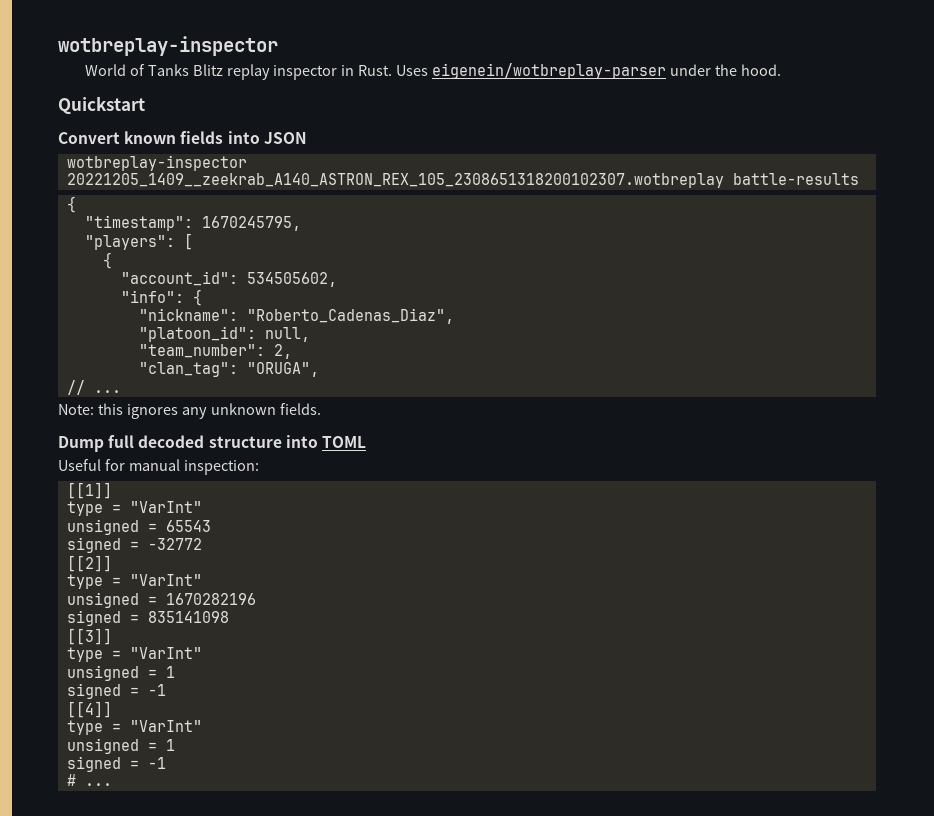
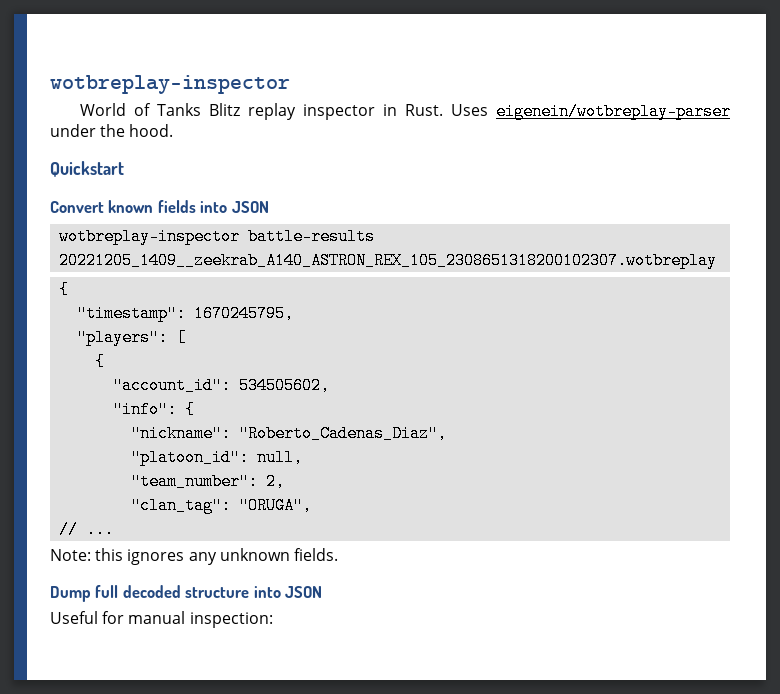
- wotbreplay-inspector 20221205_1409__zeekrab_A140_ASTRON_REX_105_2308651318200102307.wotbreplay battle-results
+ wotbreplay-inspector battle-results 20221205_1409__zeekrab_A140_ASTRON_REX_105_2308651318200102307.wotbreplay
- Dump full decoded structure into TOML
+ Dump full decoded structure into JSON
- [[1]]
- type = "VarInt"
- unsigned = 65543
- signed = -32772
- [[2]]
- type = "VarInt"
- unsigned = 1670282196
- signed = 835141098
- [[3]]
- type = "VarInt"
- unsigned = 1
- signed = -1
- [[4]]
- type = "VarInt"
- unsigned = 1
- signed = -1
- # ...

